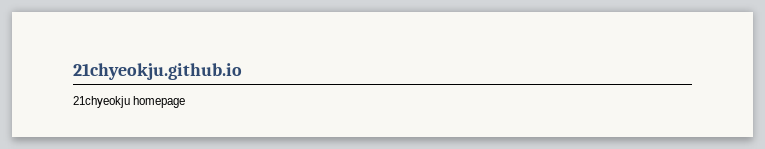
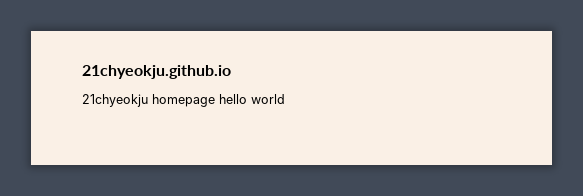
- 21chyeokju homepage
+ 21chyeokju homepage hello world

